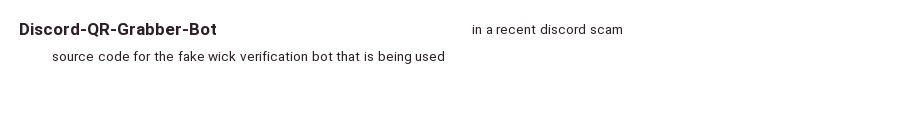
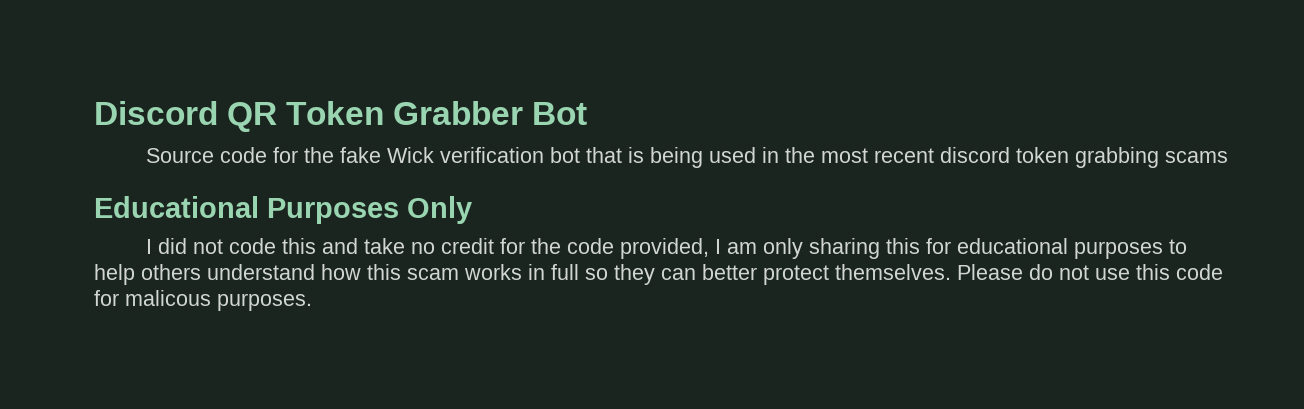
- Discord-QR-Grabber-Bot
- source code for the fake wick verification bot that is being used in a recent discord scam
+ Discord QR Token Grabber Bot
+ Source code for the fake Wick verification bot that is being used in the most recent discord token grabbing scams
+ Educational Purposes Only
+ I did not code this and take no credit for the code provided, I am only sharing this for educational purposes to help others understand how this scam works in full so they can better protect themselves. Please do not use this code for malicous purposes.

